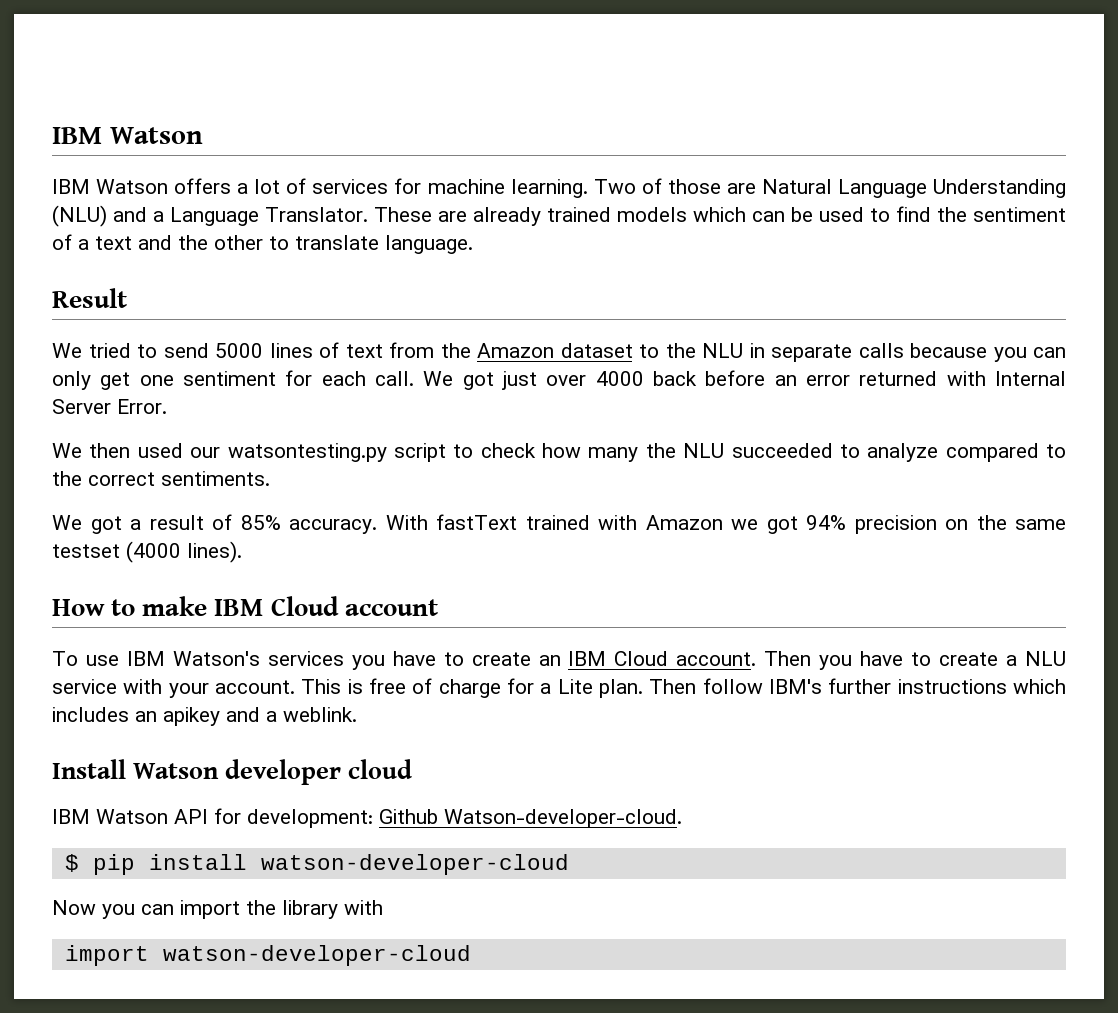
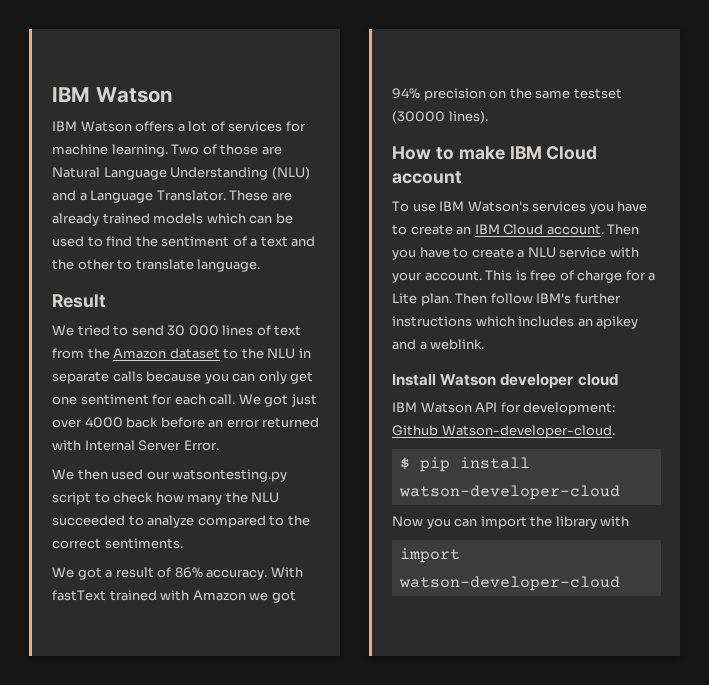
- We tried to send 5000 lines of text from the Amazon dataset to the NLU in separate calls because you can only get one sentiment for each call.
+ We tried to send 30 000 lines of text from the Amazon dataset to the NLU in separate calls because you can only get one sentiment for each call.
- We got a result of 85% accuracy.
+ We got a result of 86% accuracy.
- With fastText trained with Amazon we got 94% precision on the same testset (4000 lines).
+ With fastText trained with Amazon we got 94% precision on the same testset (30000 lines).

